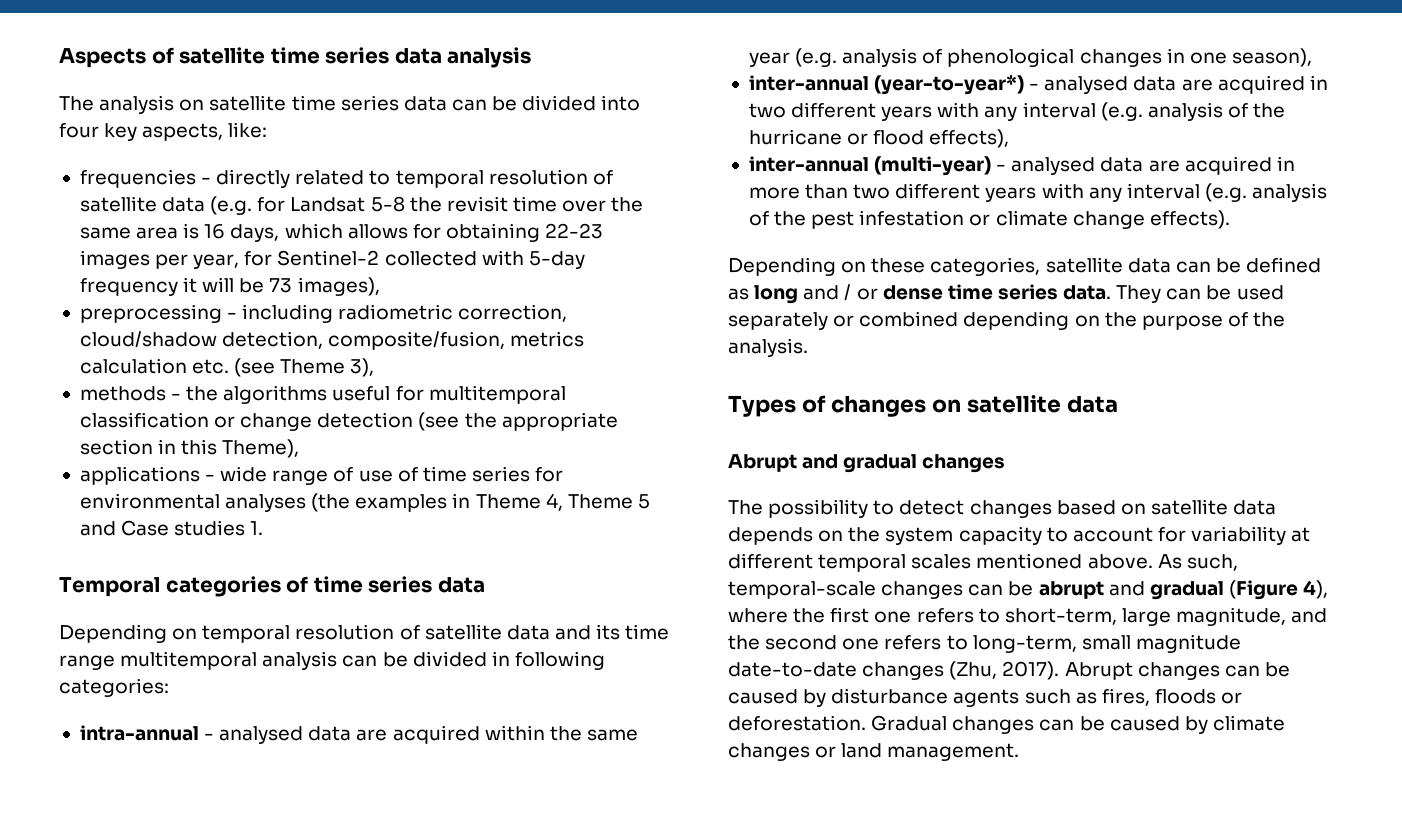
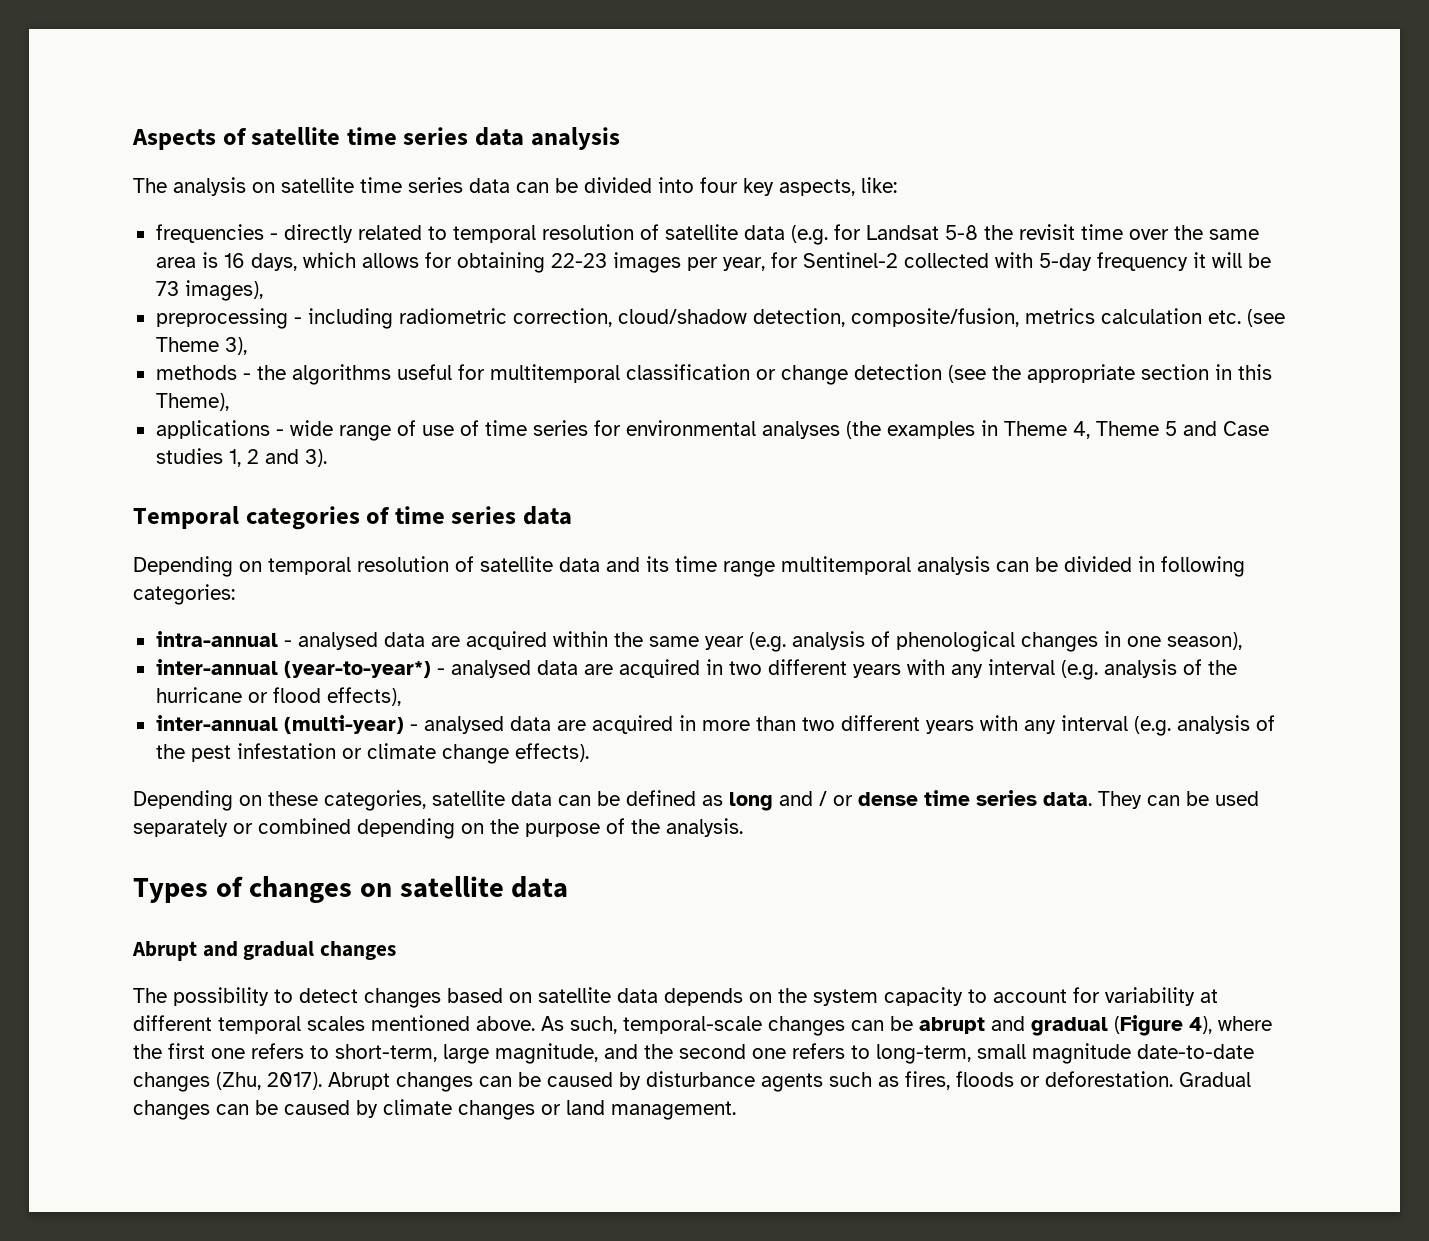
- applications - wide range of use of time series for environmental analyses (the examples in Theme 4, Theme 5 and Case studies 1.
+ applications - wide range of use of time series for environmental analyses (the examples in Theme 4, Theme 5 and Case studies 1, 2 and 3).

